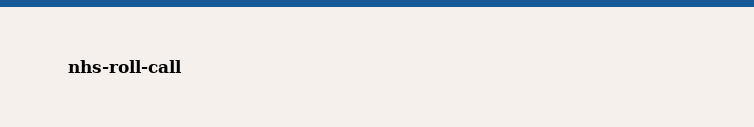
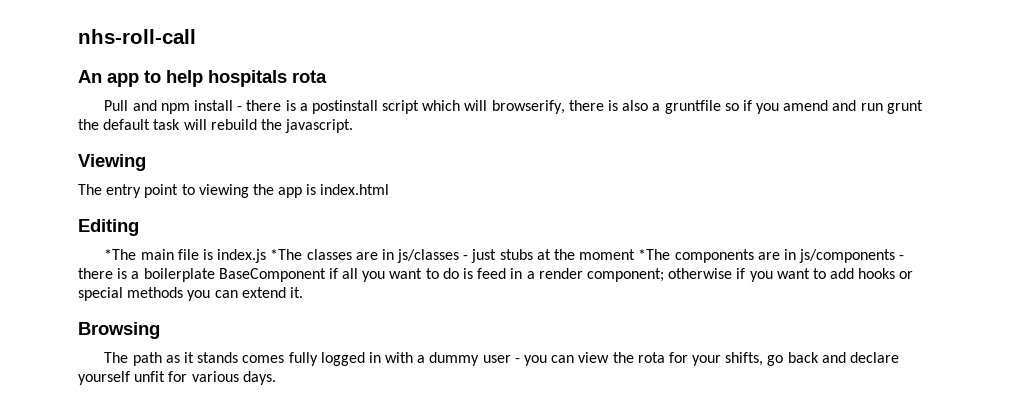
+ An app to help hospitals rota
+ Pull and npm install - there is a postinstall script which will browserify, there is also a gruntfile so if you amend and run grunt the default task will rebuild the javascript.
+ Viewing
+ The entry point to viewing the app is index.html
+ Editing
+ *The main file is index.js *The classes are in js/classes - just stubs at the moment *The components are in js/components - there is a boilerplate BaseComponent if all you want to do is feed in a render component; otherwise if you want to add hooks or special methods you can extend it.
+ Browsing
+ The path as it stands comes fully logged in with a dummy user - you can view the rota for your shifts, go back and declare yourself unfit for various days.

